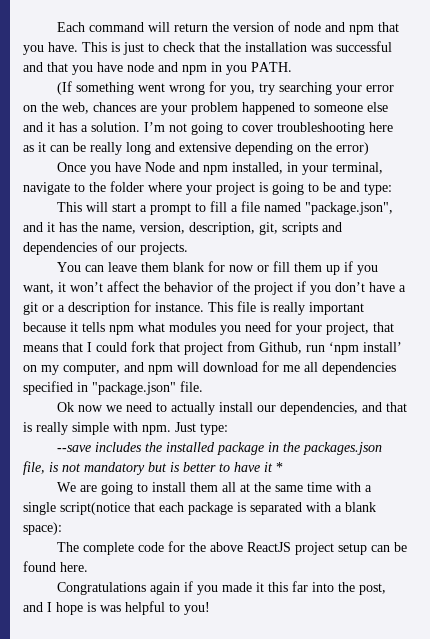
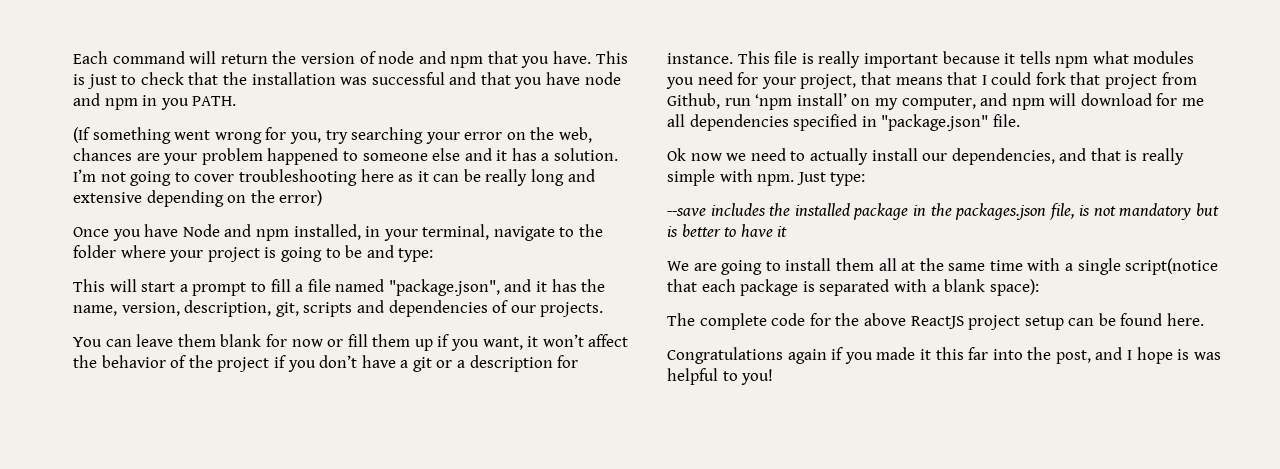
- --save includes the installed package in the packages.json file, is not mandatory but is better to have it *
+ --save includes the installed package in the packages.json file, is not mandatory but is better to have it

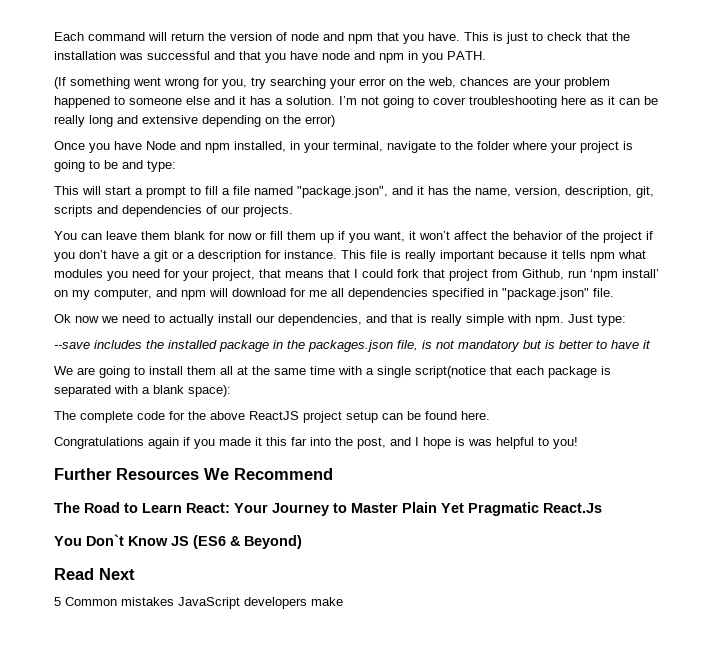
+ Further Resources We Recommend
+ The Road to Learn React: Your Journey to Master Plain Yet Pragmatic React.Js
+ You Don`t Know JS (ES6 & Beyond)
+ Read Next
+ 5 Common mistakes JavaScript developers make

